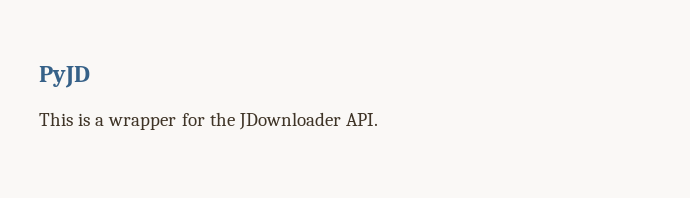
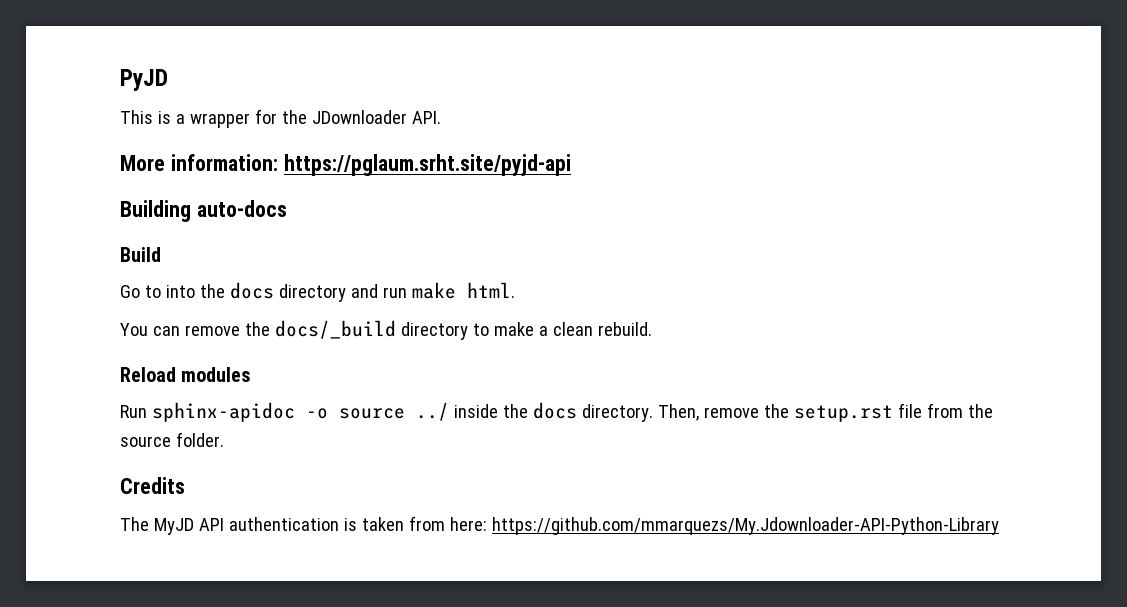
+ More information: https://pglaum.srht.site/pyjd-api
+ Building auto-docs
+ Build
+ Go to into the docs directory and run make html.
+ You can remove the docs/_build directory to make a clean rebuild.
+ Reload modules
+ Run sphinx-apidoc -o source ../ inside the docs directory. Then, remove the setup.rst file from the source folder.
+ Credits
+ The MyJD API authentication is taken from here: https://github.com/mmarquezs/My.Jdownloader-API-Python-Library

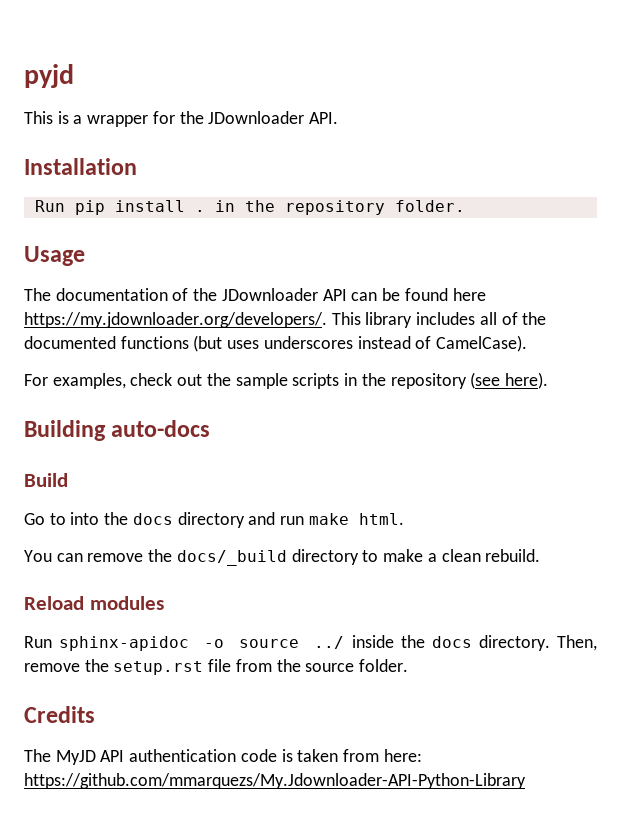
- PyJD
+ pyjd
- More information: https://pglaum.srht.site/pyjd-api
+ Installation
+ Run pip install . in the repository folder.
+ Usage
+ The documentation of the JDownloader API can be found here https://my.jdownloader.org/developers/. This library includes all of the documented functions (but uses underscores instead of CamelCase).
+ For examples, check out the sample scripts in the repository (see here).
- The MyJD API authentication is taken from here: https://github.com/mmarquezs/My.Jdownloader-API-Python-Library
+ The MyJD API authentication code is taken from here: https://github.com/mmarquezs/My.Jdownloader-API-Python-Library

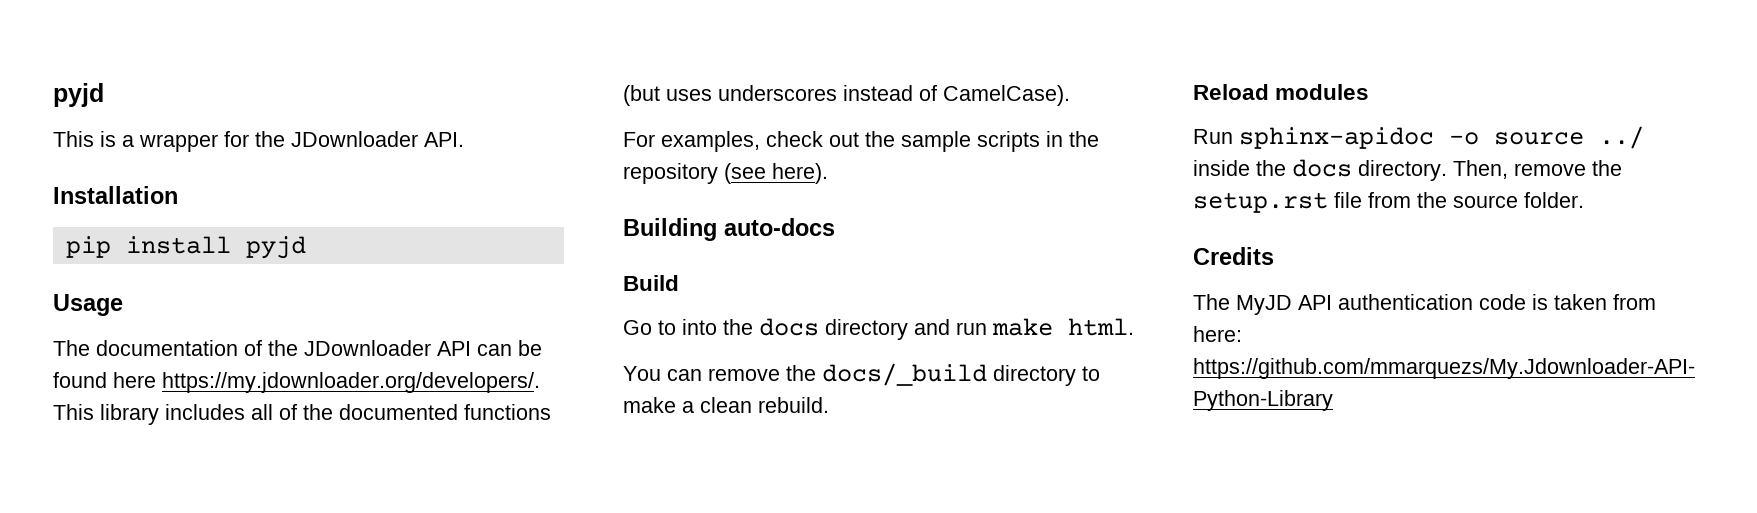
- Run pip install . in the repository folder.
+ pip install pyjd

